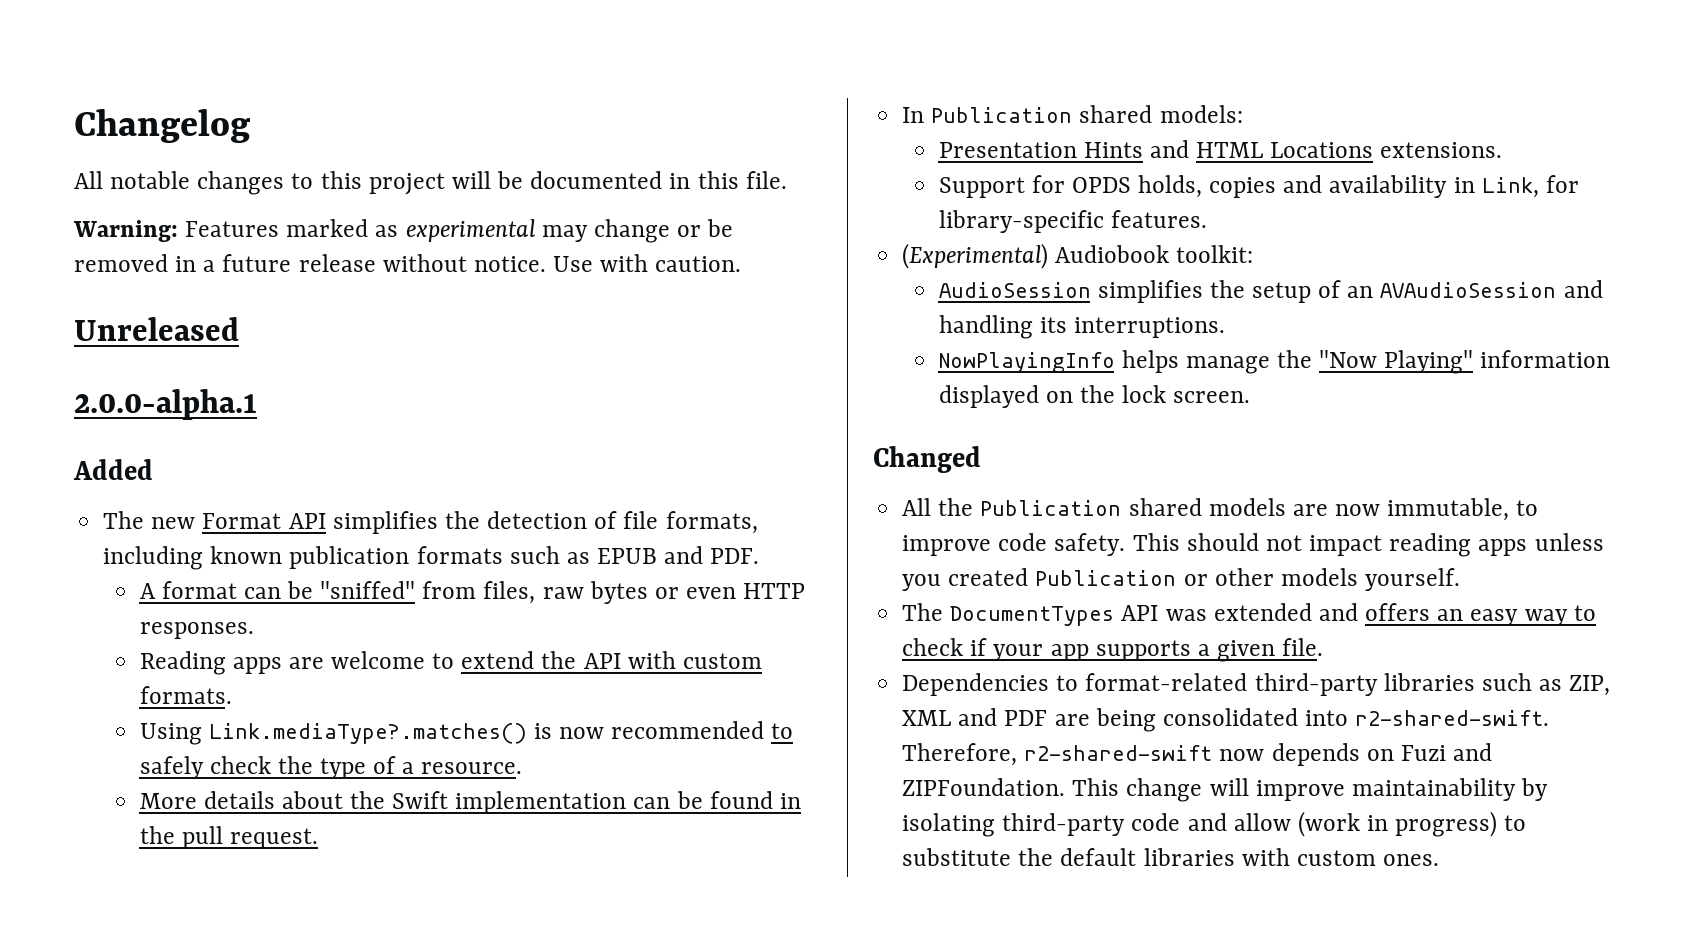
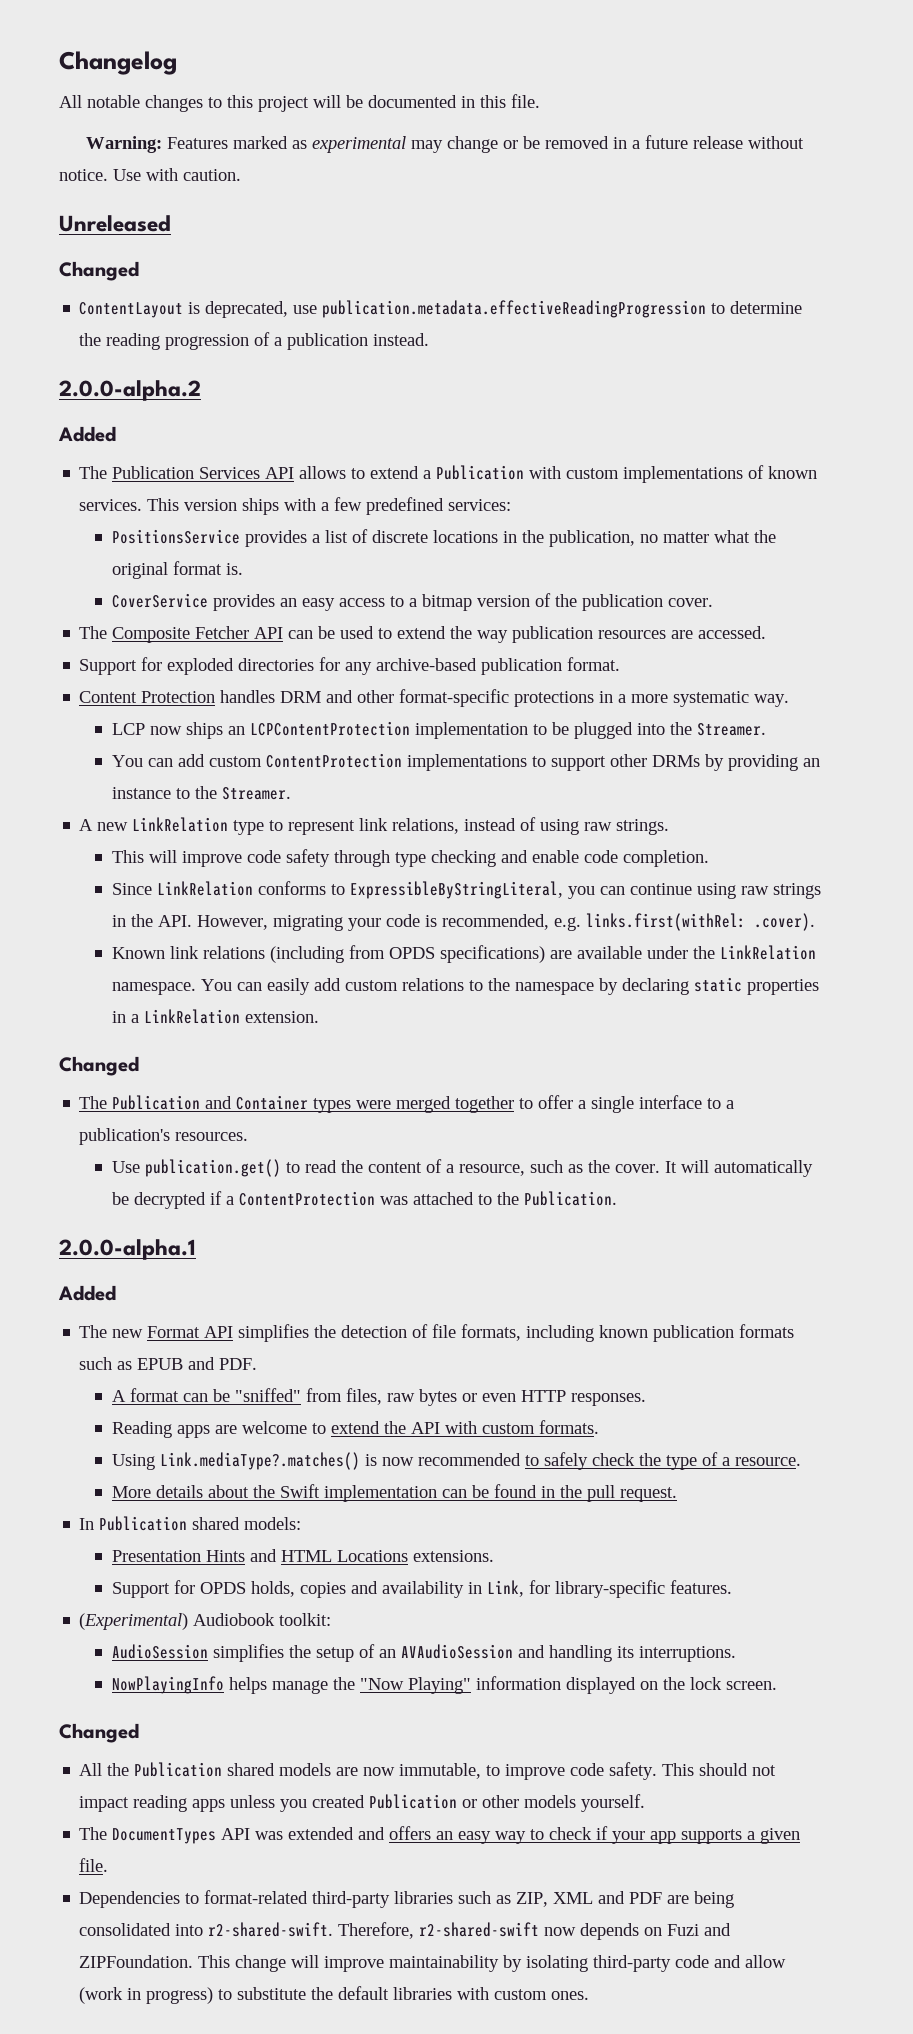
  Unreleased
+ Changed
+ ContentLayout is deprecated, use publication.metadata.effectiveReadingProgression to determine the reading progression of a publication instead.
+ 2.0.0-alpha.2
+ Added
+ The Publication Services API allows to extend a Publication with custom implementations of known services. This version ships with a few predefined services:
+ PositionsService provides a list of discrete locations in the publication, no matter what the original format is.
+ CoverService provides an easy access to a bitmap version of the publication cover.
+ The Composite Fetcher API can be used to extend the way publication resources are accessed.
+ Support for exploded directories for any archive-based publication format.
+ Content Protection handles DRM and other format-specific protections in a more systematic way.
+ LCP now ships an LCPContentProtection implementation to be plugged into the Streamer.
+ You can add custom ContentProtection implementations to support other DRMs by providing an instance to the Streamer.
+ A new LinkRelation type to represent link relations, instead of using raw strings.
+ This will improve code safety through type checking and enable code completion.
+ Since LinkRelation conforms to ExpressibleByStringLiteral, you can continue using raw strings in the API. However, migrating your code is recommended, e.g. links.first(withRel: .cover).
+ Known link relations (including from OPDS specifications) are available under the LinkRelation namespace. You can easily add custom relations to the namespace by declaring static properties in a LinkRelation extension.
+ Changed
+ The Publication and Container types were merged together to offer a single interface to a publication's resources.
+ Use publication.get() to read the content of a resource, such as the cover. It will automatically be decrypted if a ContentProtection was attached to the Publication.

